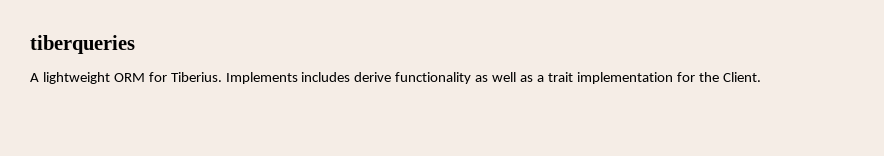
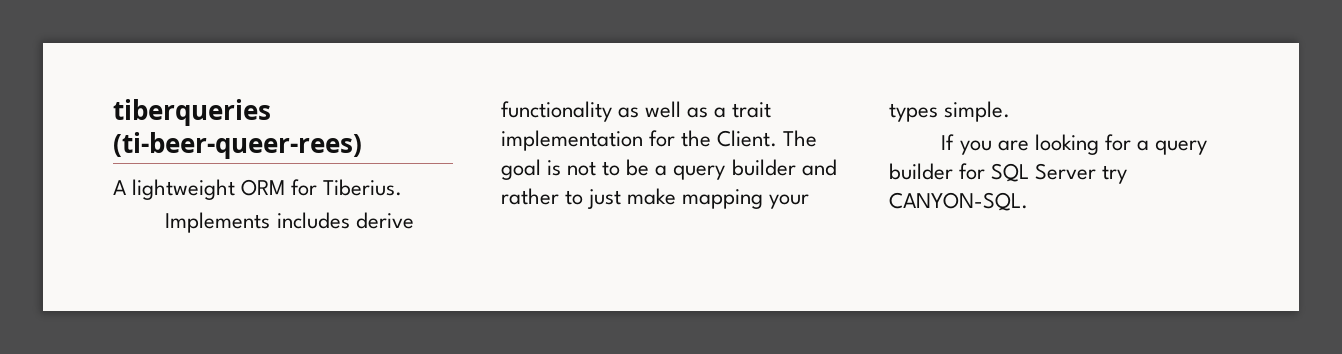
- tiberqueries
+ tiberqueries (ti-beer-queer-rees)
- A lightweight ORM for Tiberius. Implements includes derive functionality as well as a trait implementation for the Client.
+ A lightweight ORM for Tiberius.
+ Implements includes derive functionality as well as a trait implementation for the Client.
+ The goal is not to be a query builder and rather to just make mapping your types simple.
+ If you are looking for a query builder for SQL Server try CANYON-SQL.

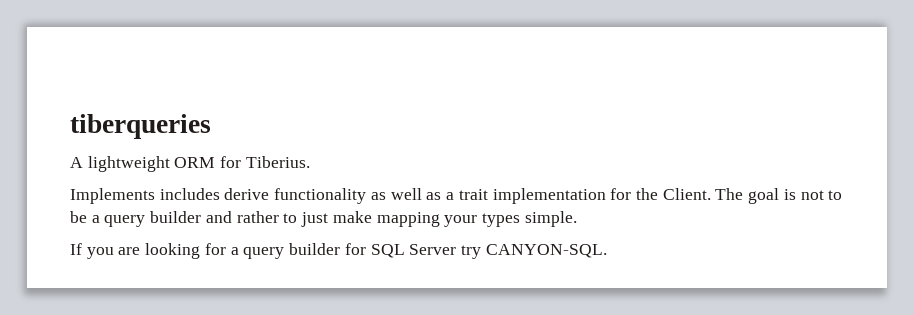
- tiberqueries (ti-beer-queer-rees)
+ tiberqueries

